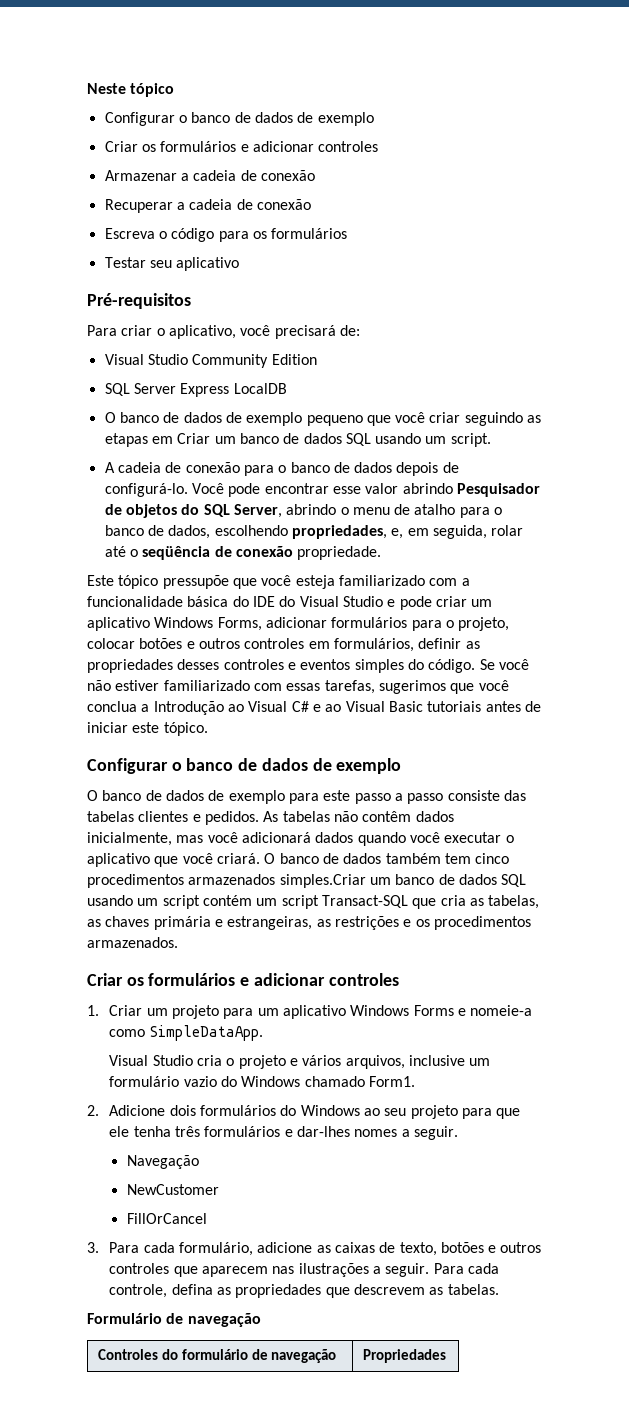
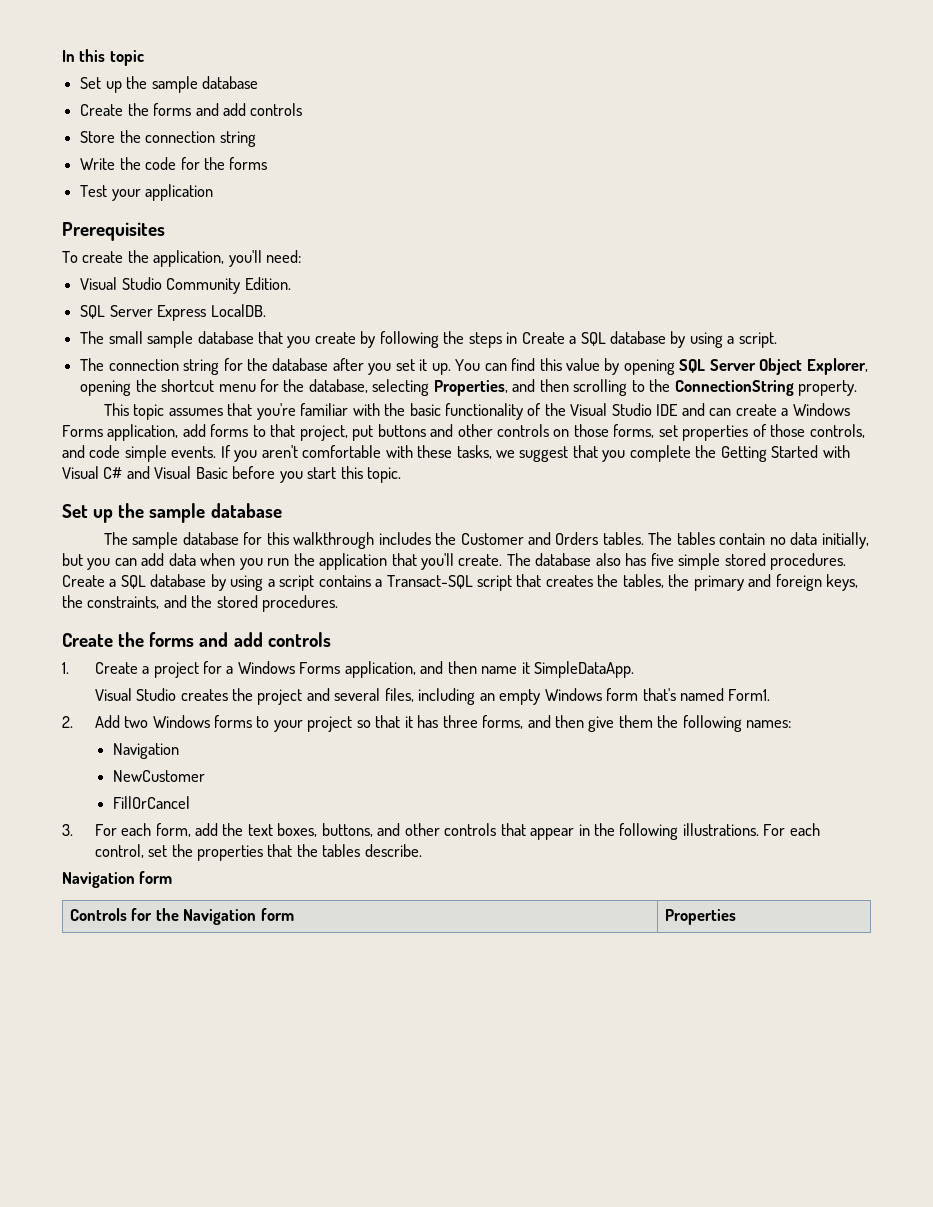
- Neste tópico
- Configurar o banco de dados de exemplo
- Criar os formulários e adicionar controles
- Armazenar a cadeia de conexão
- Recuperar a cadeia de conexão
- Escreva o código para os formulários
- Testar seu aplicativo
- Pré-requisitos
- Para criar o aplicativo, você precisará de:
+ In this topic
+ Set up the sample database
+ Create the forms and add controls
+ Store the connection string
+ Write the code for the forms
+ Test your application
+ Prerequisites
+ To create the application, you'll need:
- Visual Studio Community Edition
+ Visual Studio Community Edition.
- SQL Server Express LocalDB
- O banco de dados de exemplo pequeno que você criar seguindo as etapas em Criar um banco de dados SQL usando um script.
- A cadeia de conexão para o banco de dados depois de configurá-lo. Você pode encontrar esse valor abrindo Pesquisador de objetos do SQL Server, abrindo o menu de atalho para o banco de dados, escolhendo propriedades, e, em seguida, rolar até o seqüência de conexão propriedade.
- Este tópico pressupõe que você esteja familiarizado com a funcionalidade básica do IDE do Visual Studio e pode criar um aplicativo Windows Forms, adicionar formulários para o projeto, colocar botões e outros controles em formulários, definir as propriedades desses controles e eventos simples do código. Se você não estiver familiarizado com essas tarefas, sugerimos que você conclua a Introdução ao Visual C# e ao Visual Basic tutoriais antes de iniciar este tópico.
- Configurar o banco de dados de exemplo
- O banco de dados de exemplo para este passo a passo consiste das tabelas clientes e pedidos. As tabelas não contêm dados inicialmente, mas você adicionará dados quando você executar o aplicativo que você criará. O banco de dados também tem cinco procedimentos armazenados simples.Criar um banco de dados SQL usando um script contém um script Transact-SQL que cria as tabelas, as chaves primária e estrangeiras, as restrições e os procedimentos armazenados.
- Criar os formulários e adicionar controles
- 1. Criar um projeto para um aplicativo Windows Forms e nomeie-a como SimpleDataApp.
- Visual Studio cria o projeto e vários arquivos, inclusive um formulário vazio do Windows chamado Form1.
- 2. Adicione dois formulários do Windows ao seu projeto para que ele tenha três formulários e dar-lhes nomes a seguir.
- Navegação
+ SQL Server Express LocalDB.
+ The small sample database that you create by following the steps in Create a SQL database by using a script.
+ The connection string for the database after you set it up. You can find this value by opening SQL Server Object Explorer, opening the shortcut menu for the database, selecting Properties, and then scrolling to the ConnectionString property.
+ This topic assumes that you're familiar with the basic functionality of the Visual Studio IDE and can create a Windows Forms application, add forms to that project, put buttons and other controls on those forms, set properties of those controls, and code simple events. If you aren't comfortable with these tasks, we suggest that you complete the Getting Started with Visual C# and Visual Basic before you start this topic.
+ Set up the sample database
+ The sample database for this walkthrough includes the Customer and Orders tables. The tables contain no data initially, but you can add data when you run the application that you'll create. The database also has five simple stored procedures. Create a SQL database by using a script contains a Transact-SQL script that creates the tables, the primary and foreign keys, the constraints, and the stored procedures.
+ Create the forms and add controls
+ 1. Create a project for a Windows Forms application, and then name it SimpleDataApp.
+ Visual Studio creates the project and several files, including an empty Windows form that's named Form1.
+ 2. Add two Windows forms to your project so that it has three forms, and then give them the following names:
+ Navigation
  NewCustomer
  FillOrCancel
- 3. Para cada formulário, adicione as caixas de texto, botões e outros controles que aparecem nas ilustrações a seguir. Para cada controle, defina as propriedades que descrevem as tabelas.
- Formulário de navegação
- Controles do formulário de navegação | Propriedades
+ 3. For each form, add the text boxes, buttons, and other controls that appear in the following illustrations. For each control, set the properties that the tables describe.
+ Navigation form
+ Controls for the Navigation form | Properties

